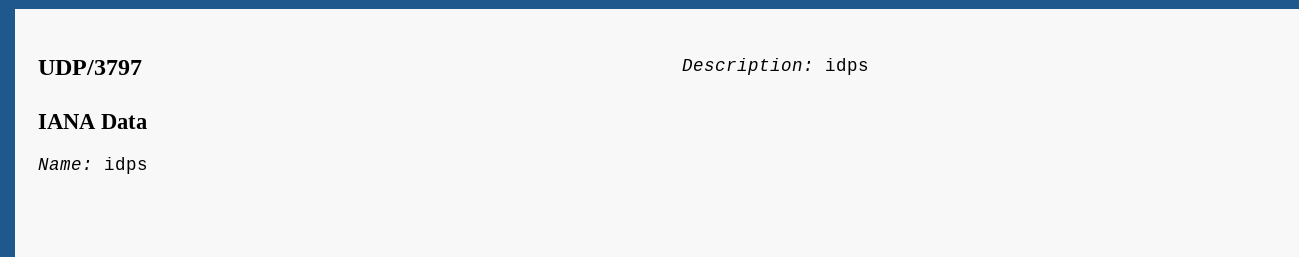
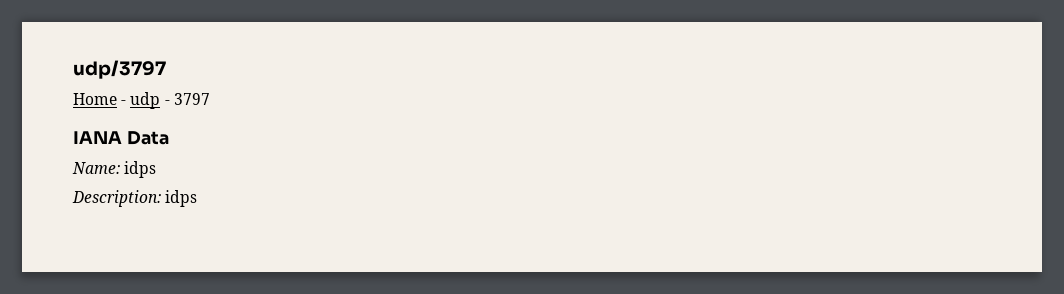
- UDP/3797
+ udp/3797
+ Home - udp - 3797

